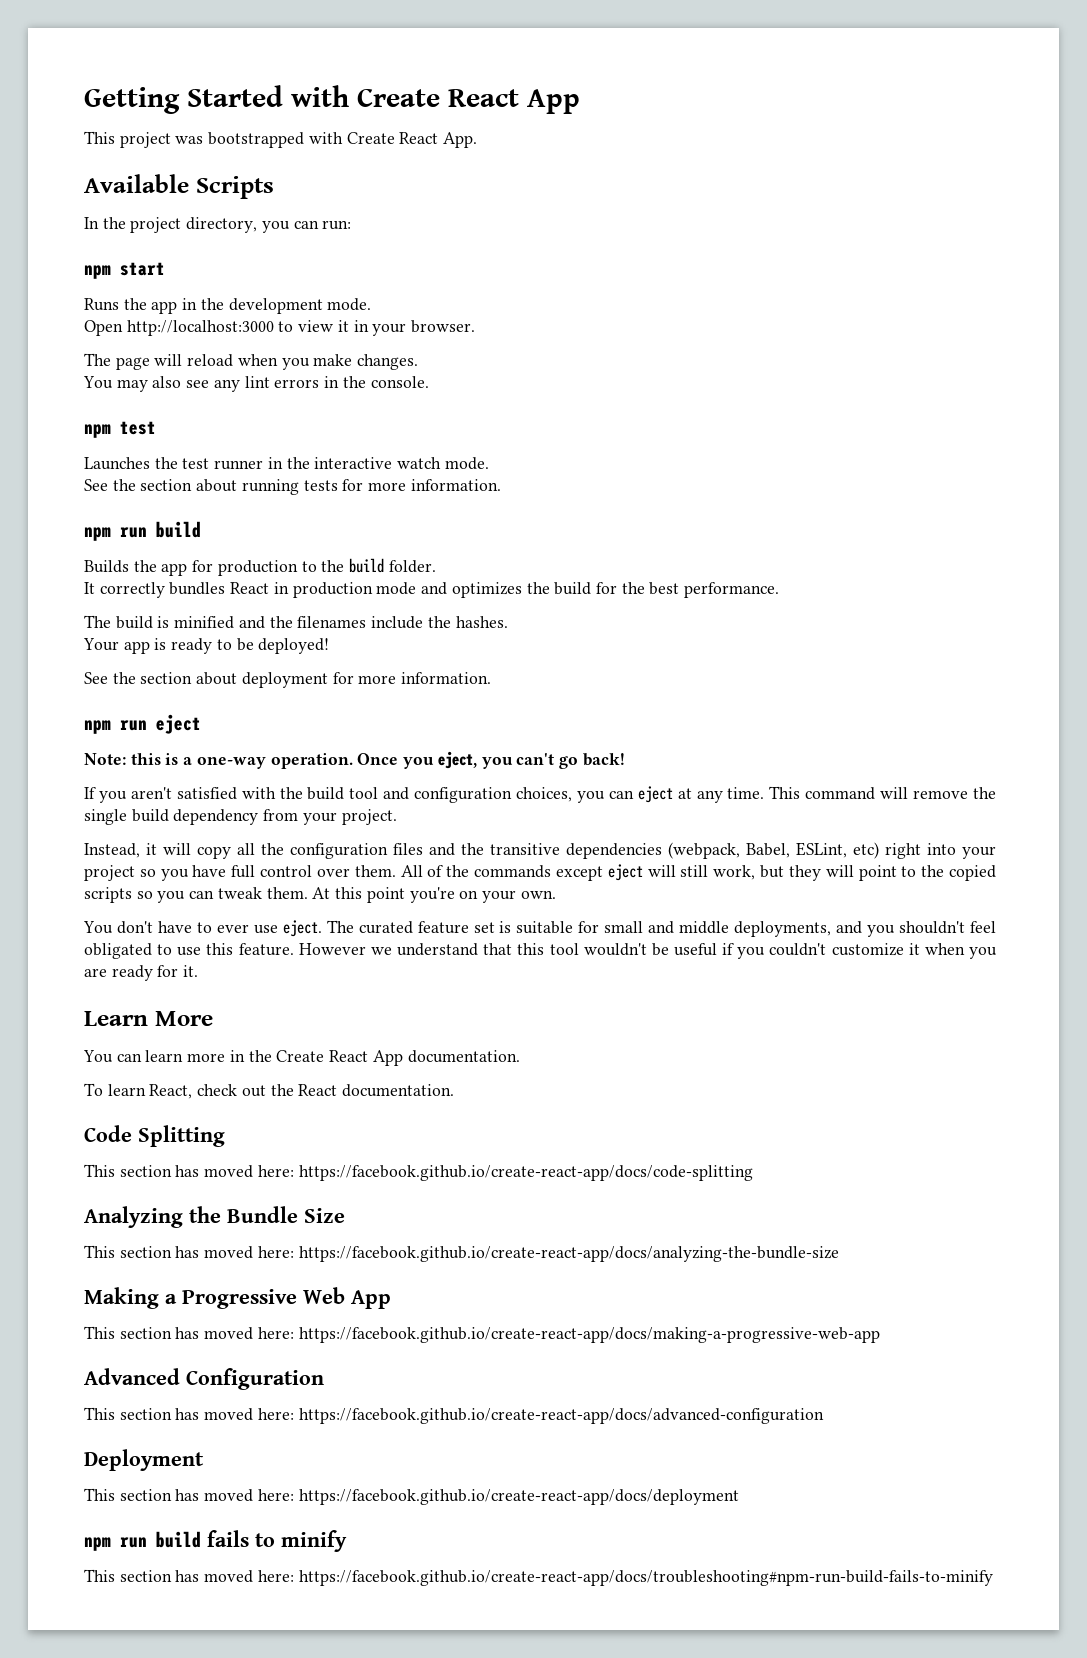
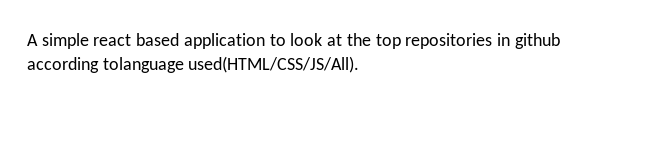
- Getting Started with Create React App
- This project was bootstrapped with Create React App.
- Available Scripts
- In the project directory, you can run:
- npm start
- Runs the app in the development mode.
- Open http://localhost:3000 to view it in your browser.
- The page will reload when you make changes.
- You may also see any lint errors in the console.
- npm test
- Launches the test runner in the interactive watch mode.
- See the section about running tests for more information.
- npm run build
- Builds the app for production to the build folder.
- It correctly bundles React in production mode and optimizes the build for the best performance.
- The build is minified and the filenames include the hashes.
- Your app is ready to be deployed!
- See the section about deployment for more information.
- npm run eject
- Note: this is a one-way operation. Once you eject, you can't go back!
- If you aren't satisfied with the build tool and configuration choices, you can eject at any time. This command will remove the single build dependency from your project.
- Instead, it will copy all the configuration files and the transitive dependencies (webpack, Babel, ESLint, etc) right into your project so you have full control over them. All of the commands except eject will still work, but they will point to the copied scripts so you can tweak them. At this point you're on your own.
- You don't have to ever use eject. The curated feature set is suitable for small and middle deployments, and you shouldn't feel obligated to use this feature. However we understand that this tool wouldn't be useful if you couldn't customize it when you are ready for it.
- Learn More
- You can learn more in the Create React App documentation.
- To learn React, check out the React documentation.
- Code Splitting
- This section has moved here: https://facebook.github.io/create-react-app/docs/code-splitting
- Analyzing the Bundle Size
- This section has moved here: https://facebook.github.io/create-react-app/docs/analyzing-the-bundle-size
- Making a Progressive Web App
- This section has moved here: https://facebook.github.io/create-react-app/docs/making-a-progressive-web-app
- Advanced Configuration
- This section has moved here: https://facebook.github.io/create-react-app/docs/advanced-configuration
- Deployment
- This section has moved here: https://facebook.github.io/create-react-app/docs/deployment
- npm run build fails to minify
- This section has moved here: https://facebook.github.io/create-react-app/docs/troubleshooting#npm-run-build-fails-to-minify
+ A simple react based application to look at the top repositories in github according tolanguage used(HTML/CSS/JS/All).

